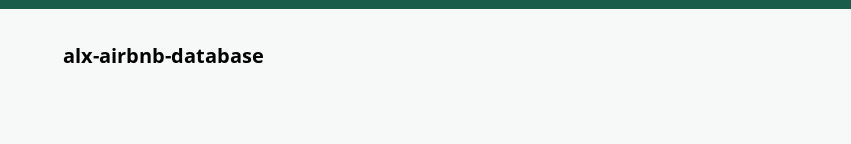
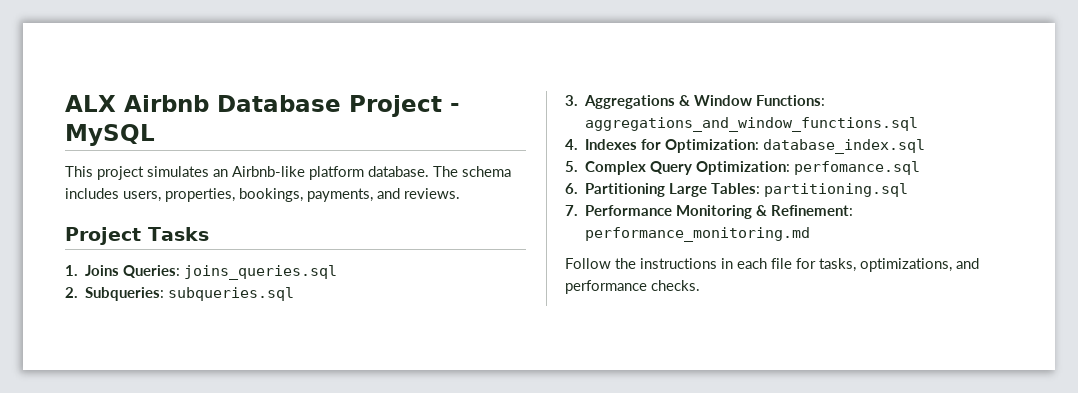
- alx-airbnb-database
+ ALX Airbnb Database Project - MySQL
+ This project simulates an Airbnb-like platform database. The schema includes users, properties, bookings, payments, and reviews.
+ Project Tasks
+ 1. Joins Queries: joins_queries.sql
+ 2. Subqueries: subqueries.sql
+ 3. Aggregations & Window Functions: aggregations_and_window_functions.sql
+ 4. Indexes for Optimization: database_index.sql
+ 5. Complex Query Optimization: perfomance.sql
+ 6. Partitioning Large Tables: partitioning.sql
+ 7. Performance Monitoring & Refinement: performance_monitoring.md
+ Follow the instructions in each file for tasks, optimizations, and performance checks.

